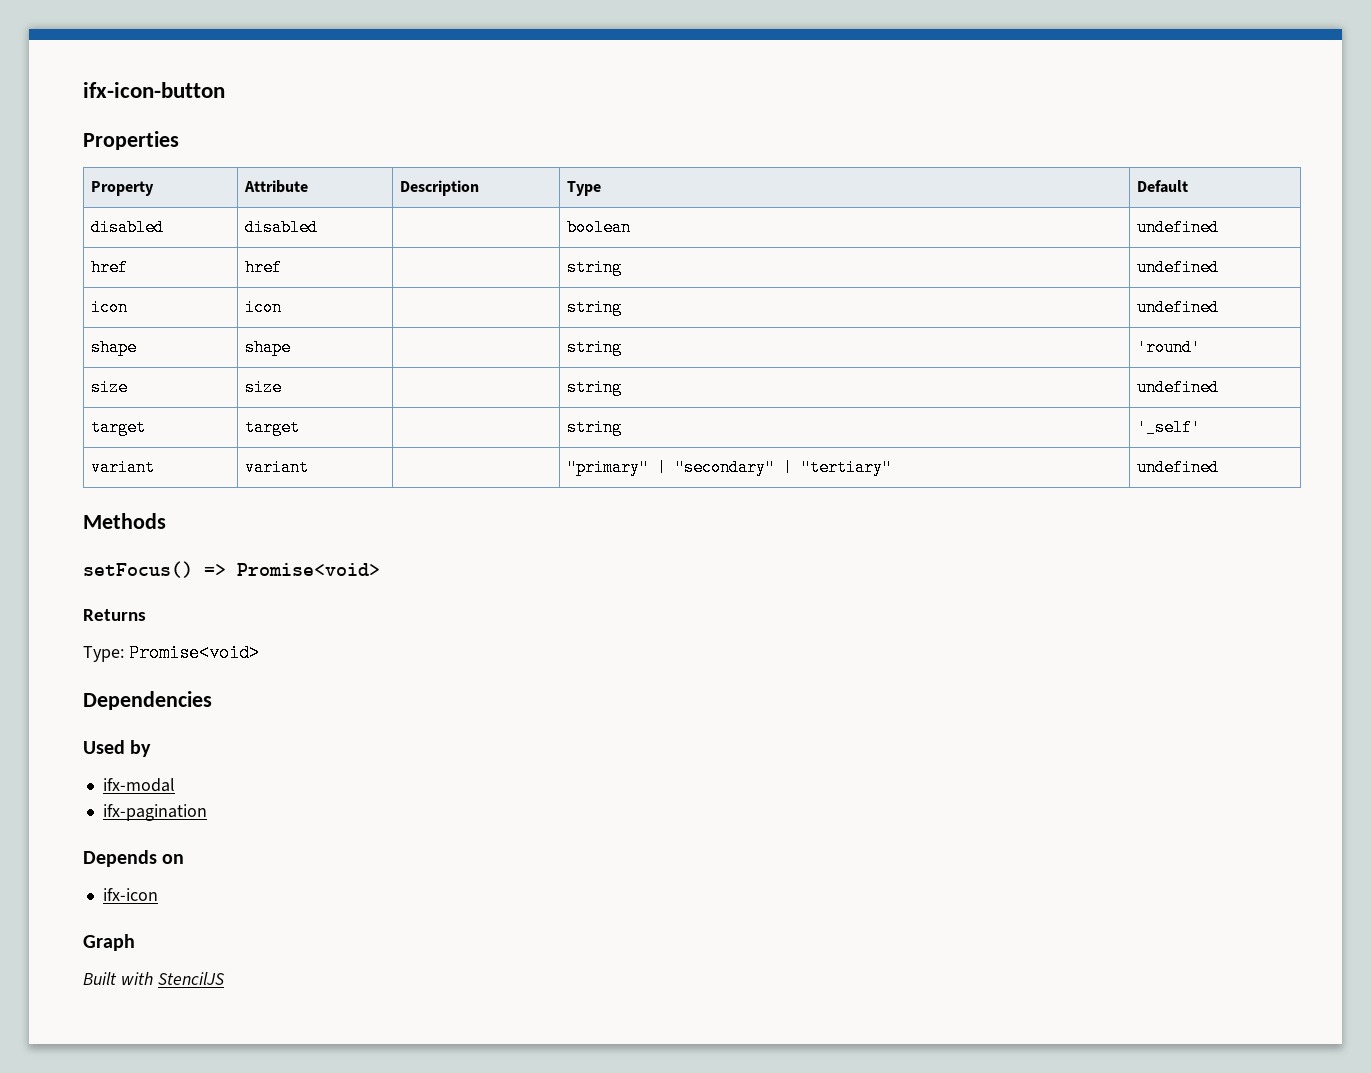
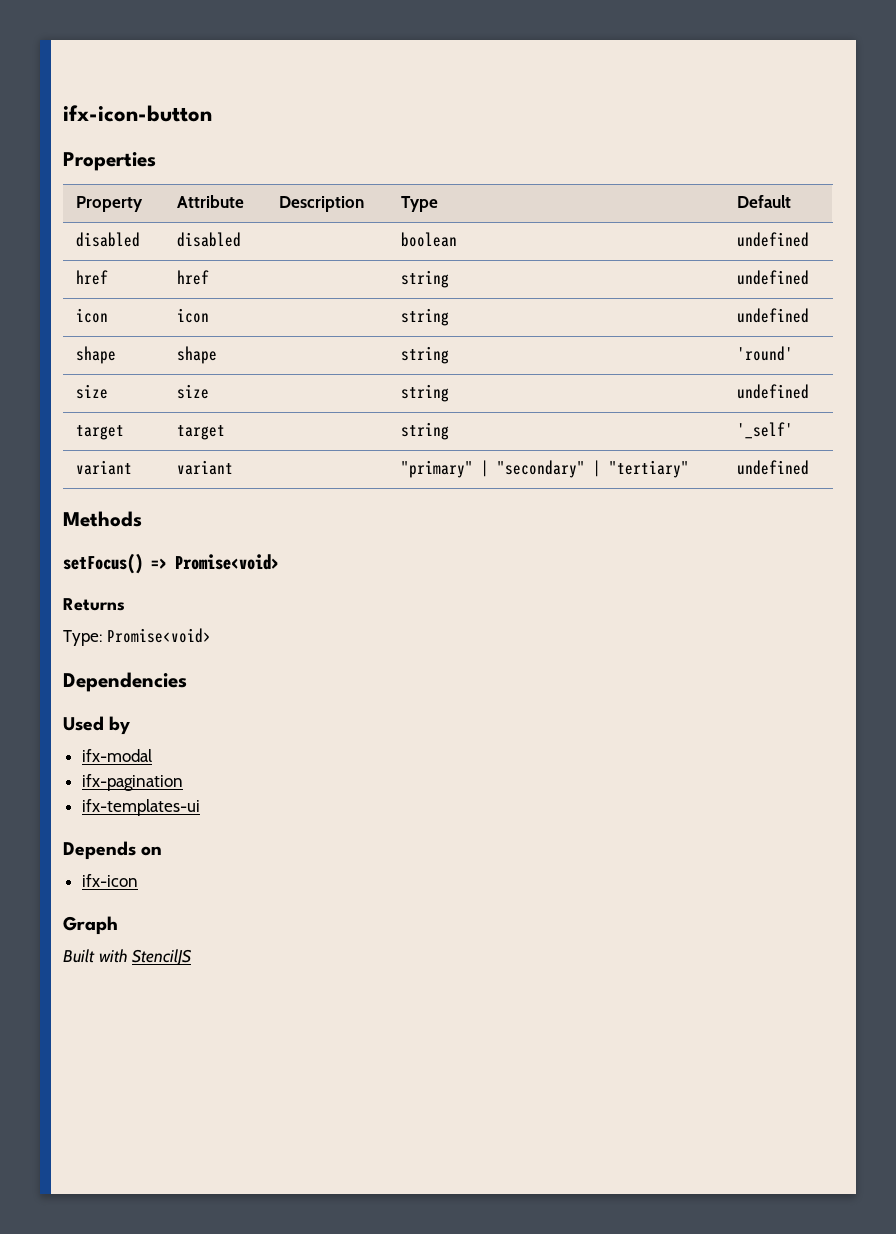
+ ifx-templates-ui

